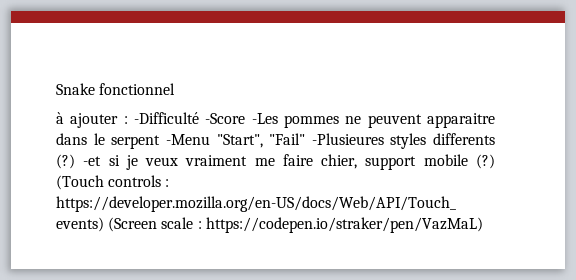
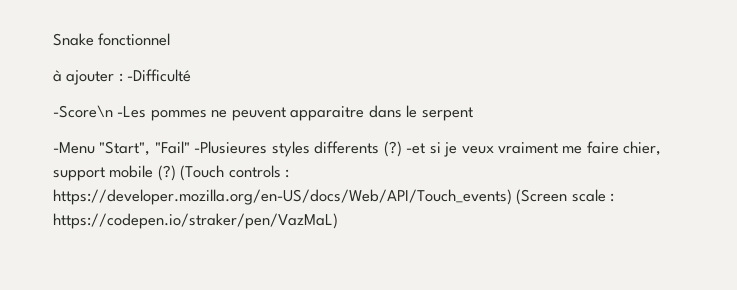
- à ajouter : -Difficulté -Score -Les pommes ne peuvent apparaitre dans le serpent -Menu "Start", "Fail" -Plusieures styles differents (?)
+ à ajouter : -Difficulté
+ -Score\n -Les pommes ne peuvent apparaitre dans le serpent
+ -Menu "Start", "Fail" -Plusieures styles differents (?)

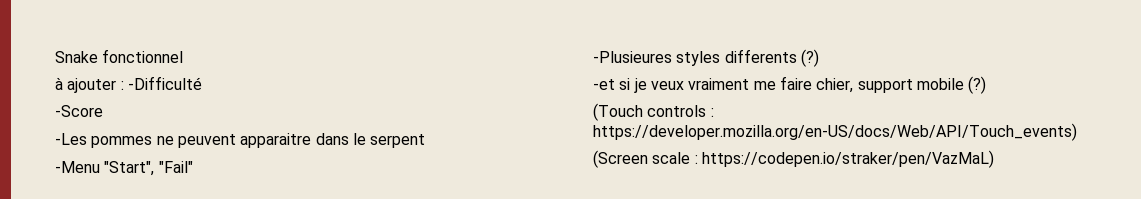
- -Score\n -Les pommes ne peuvent apparaitre dans le serpent
+ -Score
+ -Les pommes ne peuvent apparaitre dans le serpent
- -Menu "Start", "Fail" -Plusieures styles differents (?) -et si je veux vraiment me faire chier, support mobile (?) (Touch controls : https://developer.mozilla.org/en-US/docs/Web/API/Touch_events) (Screen scale : https://codepen.io/straker/pen/VazMaL)
+ -Menu "Start", "Fail"
+ -Plusieures styles differents (?)
+ -et si je veux vraiment me faire chier, support mobile (?)
+ (Touch controls : https://developer.mozilla.org/en-US/docs/Web/API/Touch_events)
+ (Screen scale : https://codepen.io/straker/pen/VazMaL)

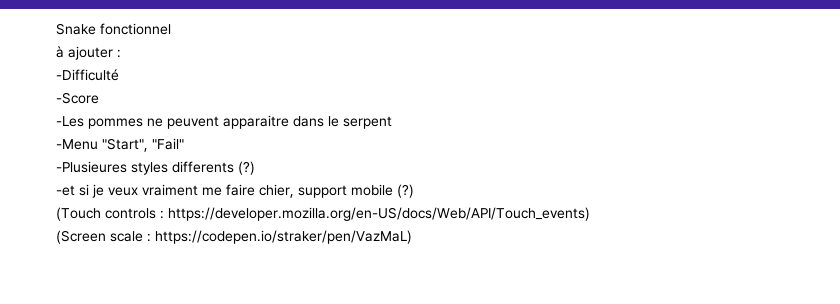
- à ajouter : -Difficulté
+ à ajouter :
+ -Difficulté

